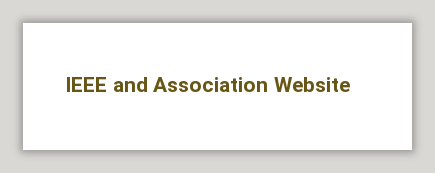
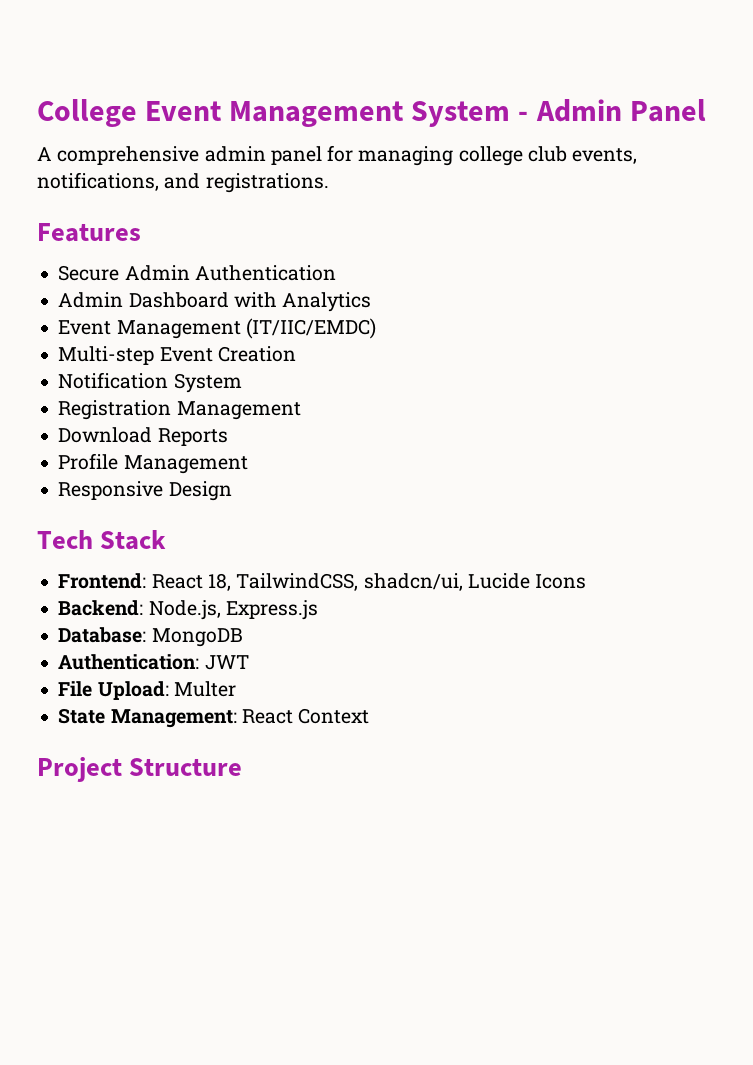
- IEEE and Association Website
+ College Event Management System - Admin Panel
+ A comprehensive admin panel for managing college club events, notifications, and registrations.
+ Features
+ Secure Admin Authentication
+ Admin Dashboard with Analytics
+ Event Management (IT/IIC/EMDC)
+ Multi-step Event Creation
+ Notification System
+ Registration Management
+ Download Reports
+ Profile Management
+ Responsive Design
+ Tech Stack
+ Frontend: React 18, TailwindCSS, shadcn/ui, Lucide Icons
+ Backend: Node.js, Express.js
+ Database: MongoDB
+ Authentication: JWT
+ File Upload: Multer
+ State Management: React Context
+ Project Structure

